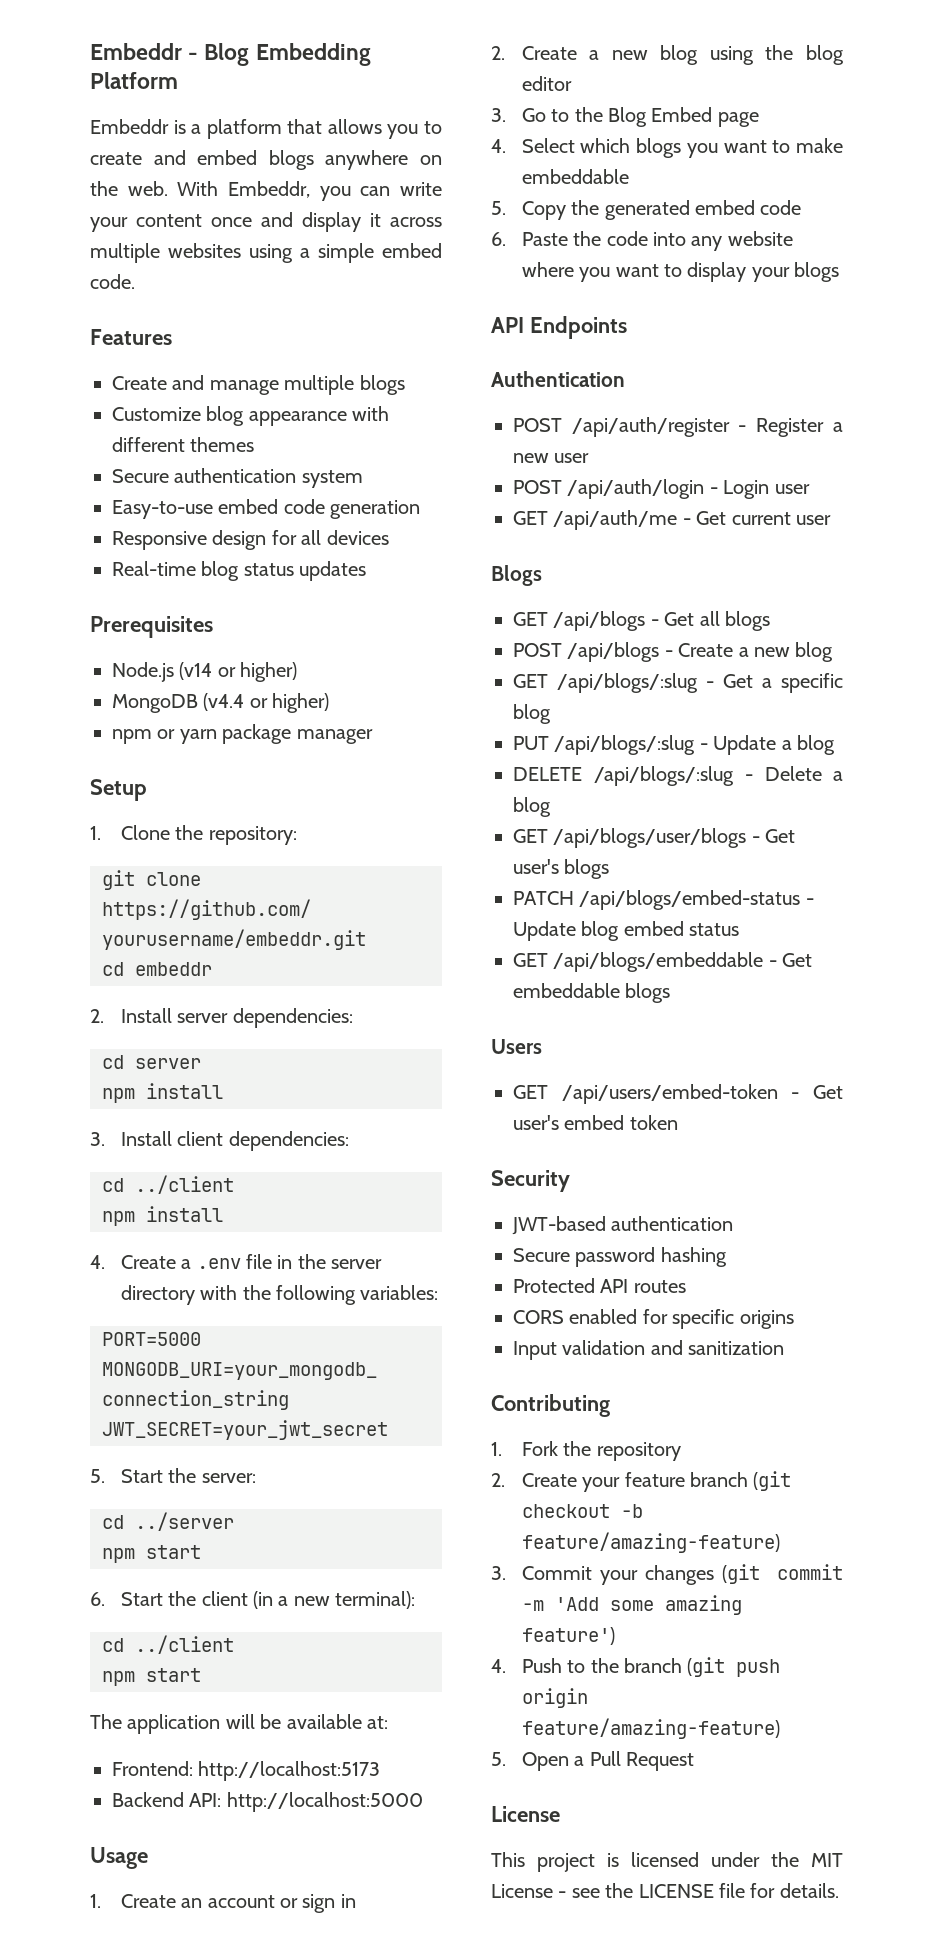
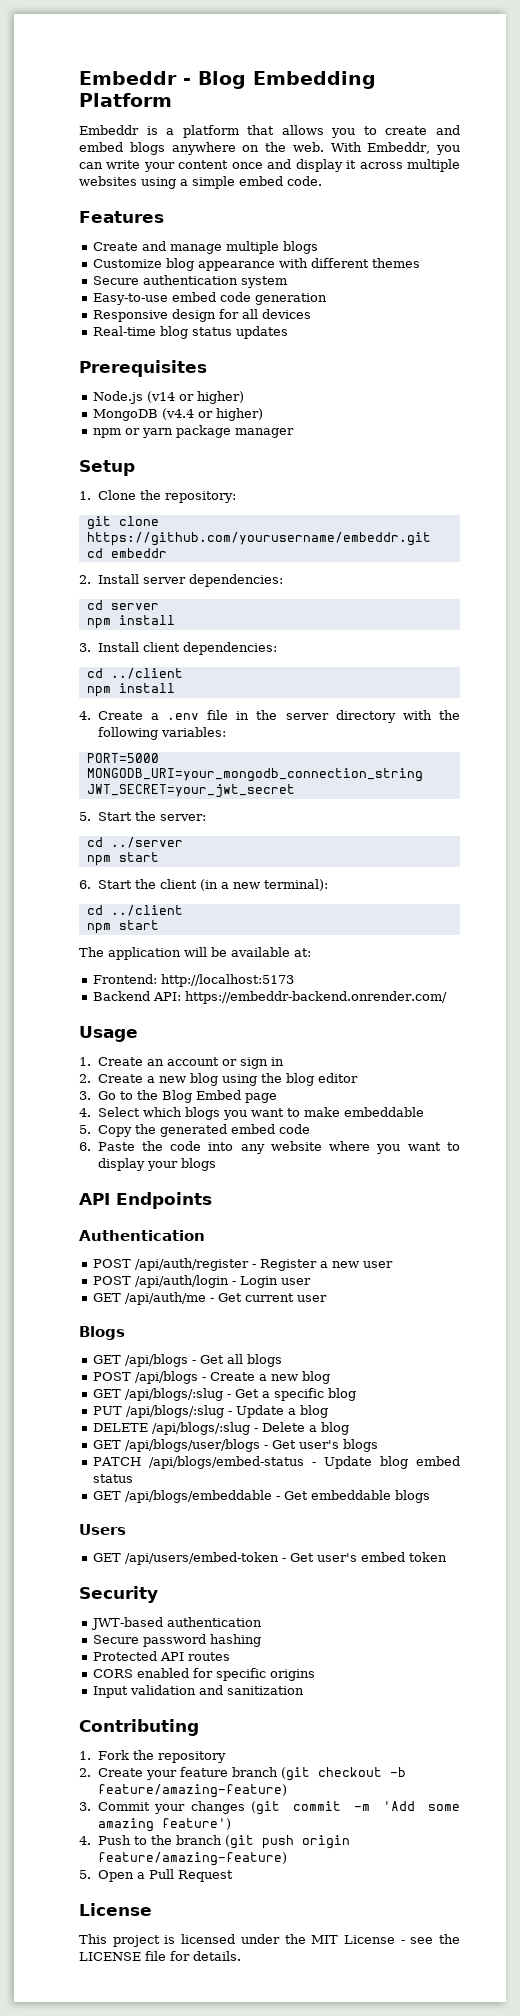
- Backend API: http://localhost:5000
+ Backend API: https://embeddr-backend.onrender.com/

